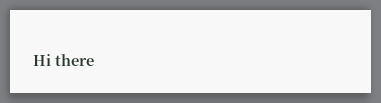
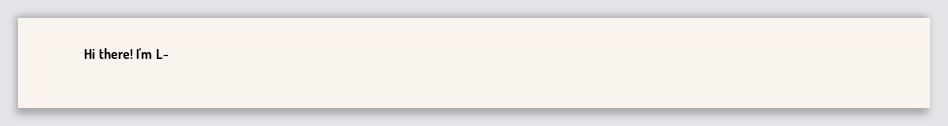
- Hi there
+ Hi there! I'm L~

